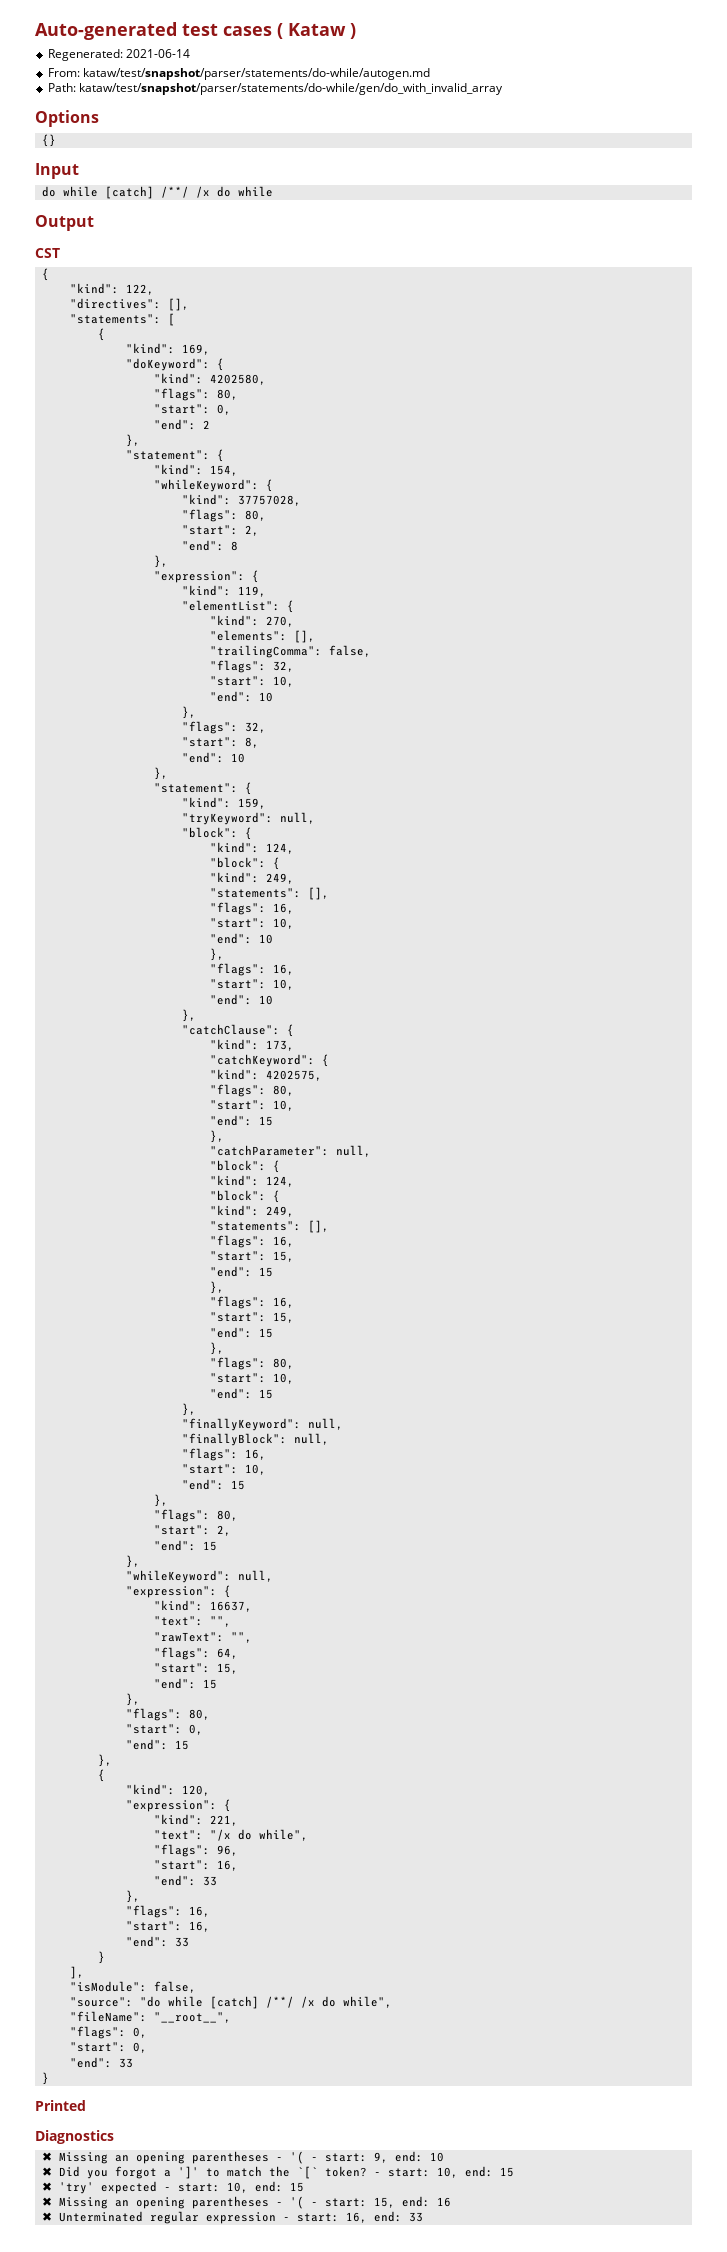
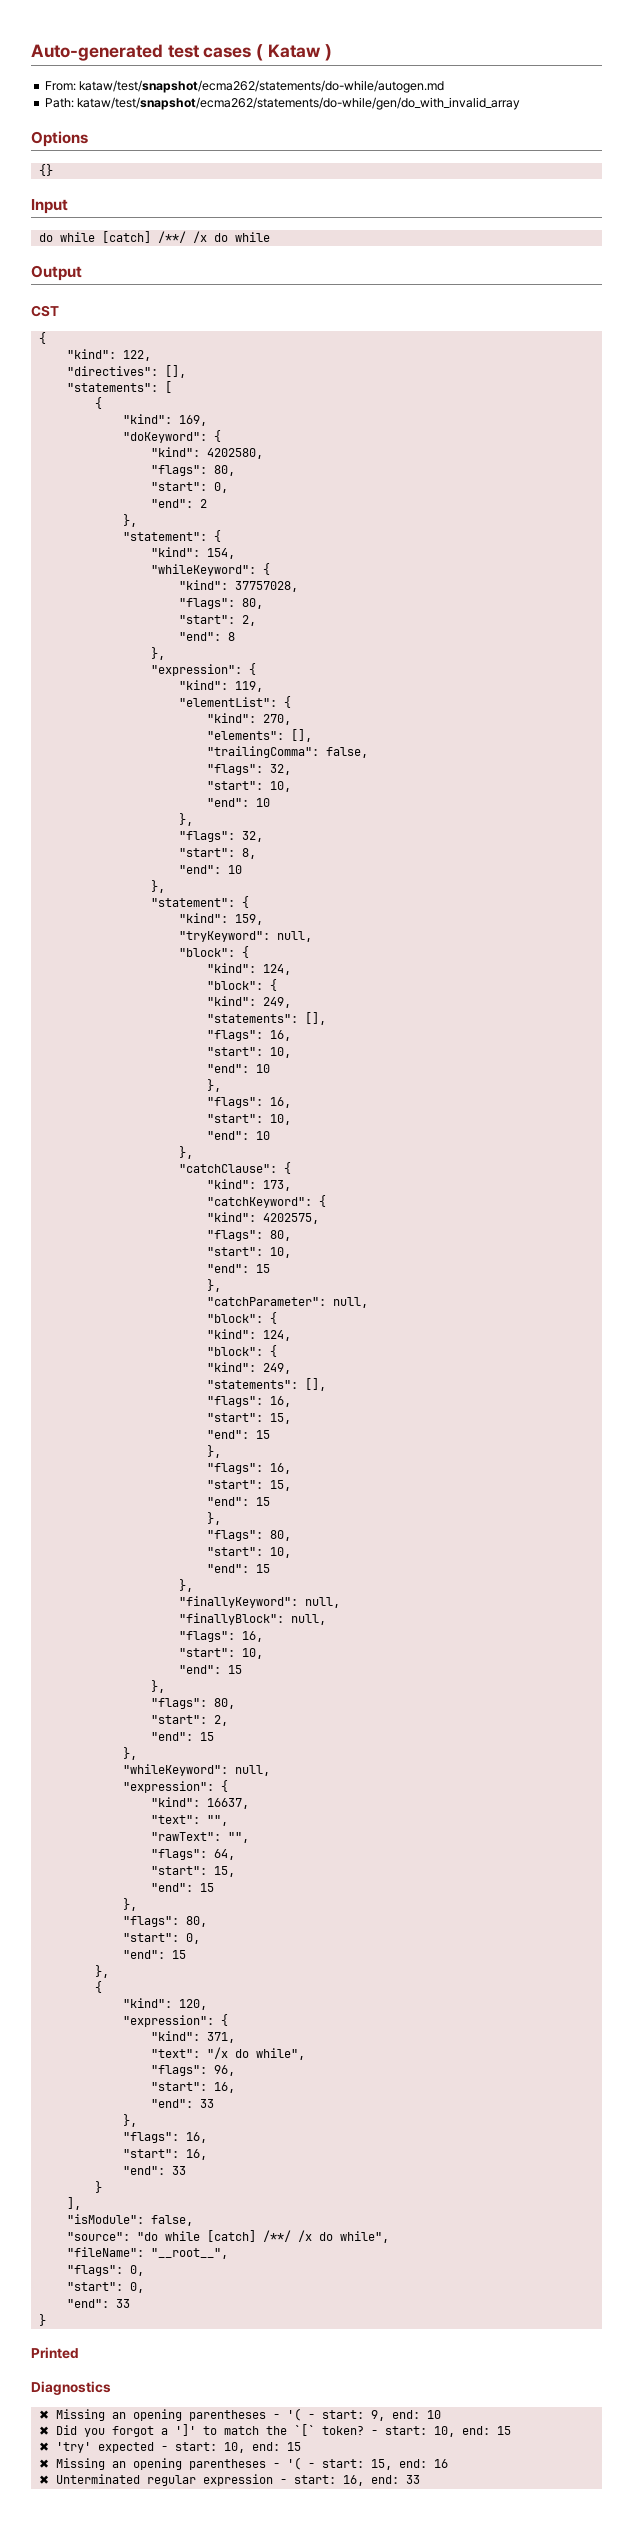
- Regenerated: 2021-06-14
- From: kataw/test/snapshot/parser/statements/do-while/autogen.md
+ From: kataw/test/snapshot/ecma262/statements/do-while/autogen.md
- Path: kataw/test/snapshot/parser/statements/do-while/gen/do_with_invalid_array
+ Path: kataw/test/snapshot/ecma262/statements/do-while/gen/do_with_invalid_array
- "kind": 221,
+ "kind": 371,

